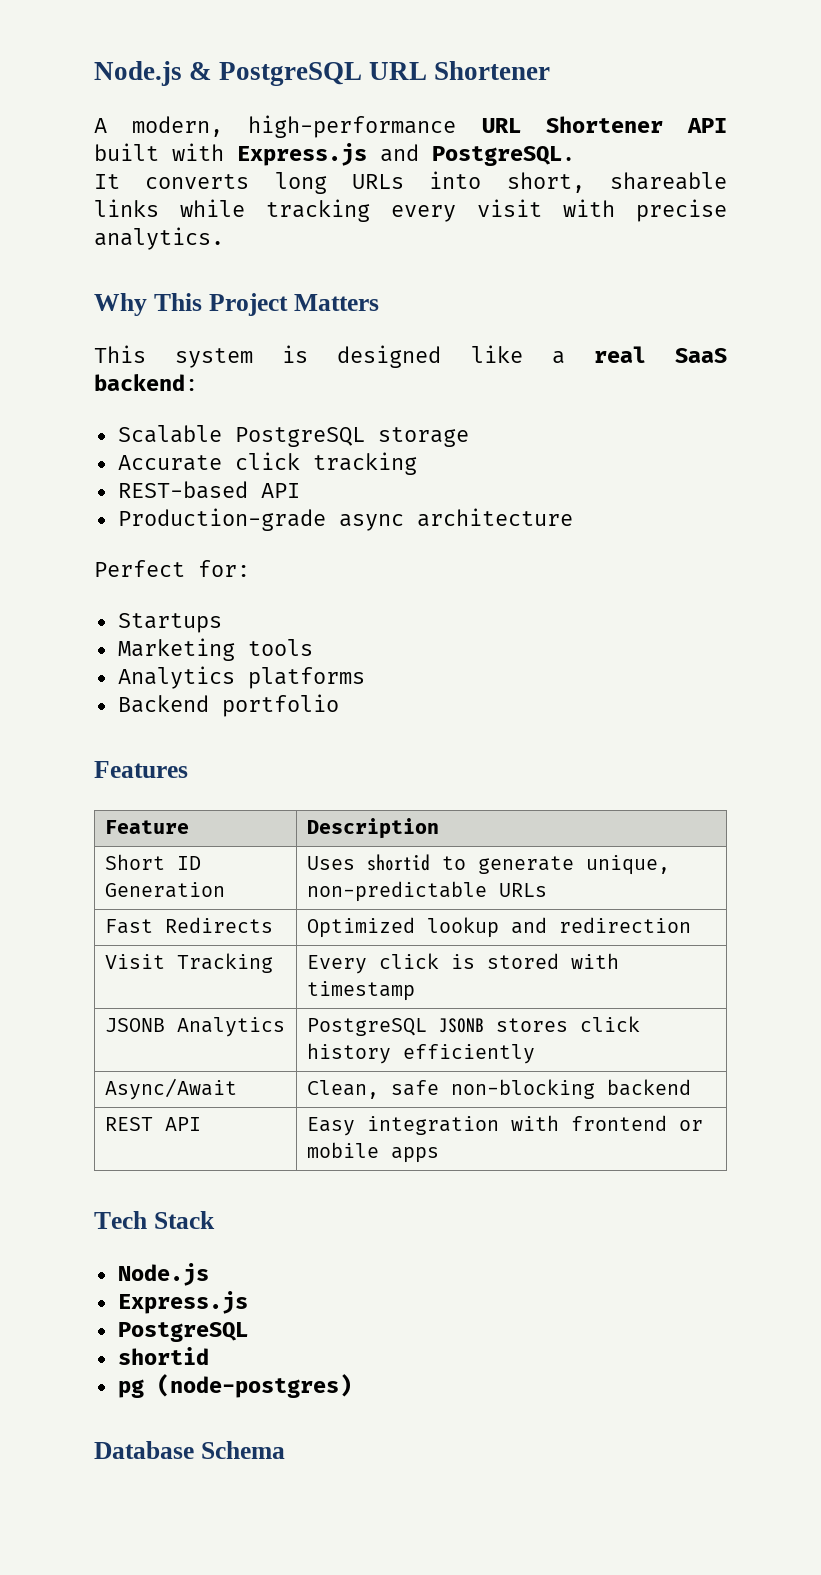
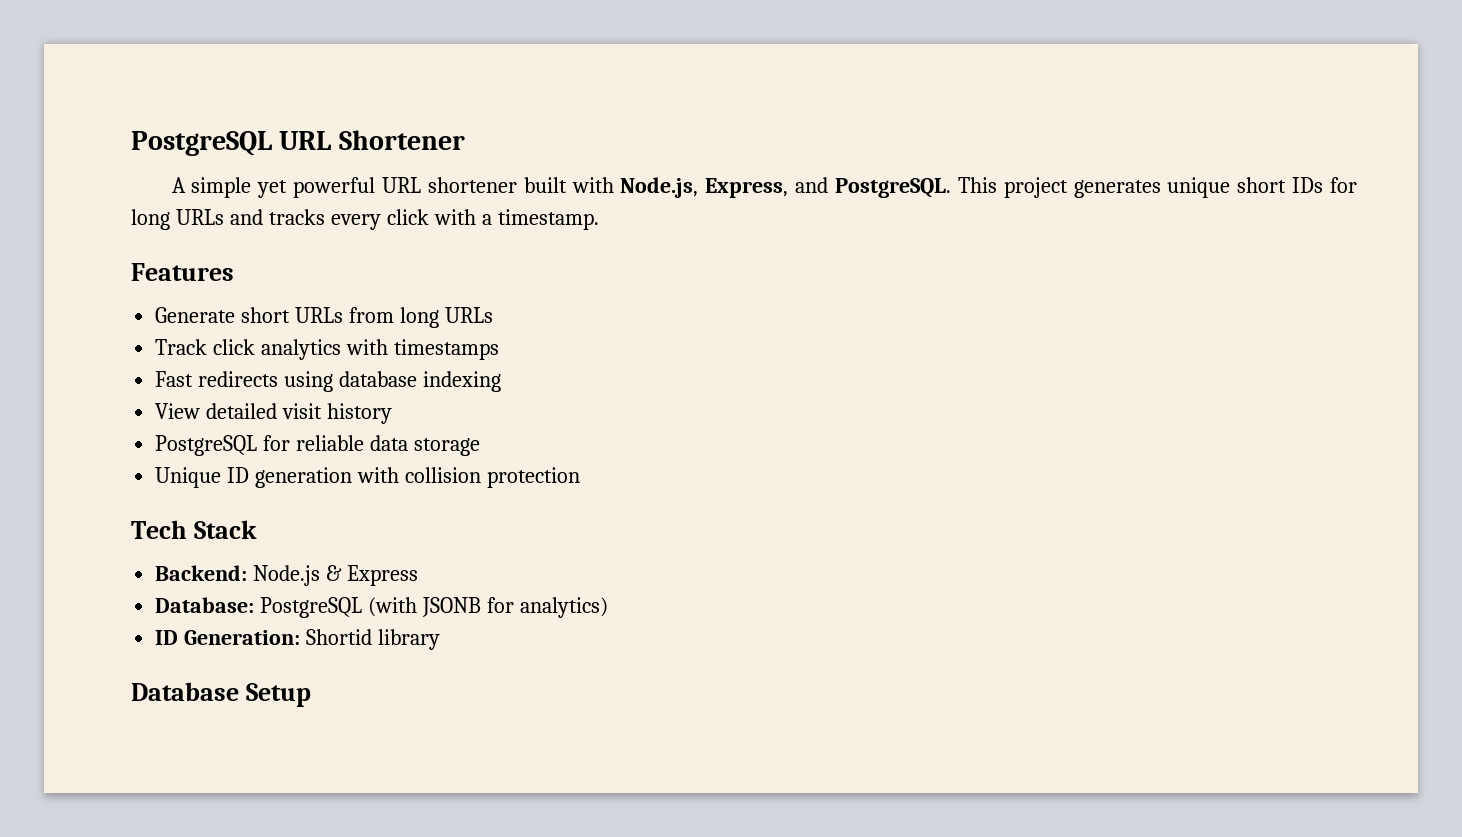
- Node.js & PostgreSQL URL Shortener
+ PostgreSQL URL Shortener
- A modern, high-performance URL Shortener API built with Express.js and PostgreSQL.
- It converts long URLs into short, shareable links while tracking every visit with precise analytics.
- Why This Project Matters
- This system is designed like a real SaaS backend:
- Scalable PostgreSQL storage
- Accurate click tracking
- REST-based API
- Production-grade async architecture
- Perfect for:
- Startups
- Marketing tools
- Analytics platforms
- Backend portfolio
+ A simple yet powerful URL shortener built with Node.js, Express, and PostgreSQL. This project generates unique short IDs for long URLs and tracks every click with a timestamp.
  Features
- Feature | Description
- Short ID Generation | Uses shortid to generate unique, non-predictable URLs
- Fast Redirects | Optimized lookup and redirection
- Visit Tracking | Every click is stored with timestamp
- JSONB Analytics | PostgreSQL JSONB stores click history efficiently
- Async/Await | Clean, safe non-blocking backend
- REST API | Easy integration with frontend or mobile apps
+ Generate short URLs from long URLs
+ Track click analytics with timestamps
+ Fast redirects using database indexing
+ View detailed visit history
+ PostgreSQL for reliable data storage
+ Unique ID generation with collision protection
  Tech Stack
- Node.js
- Express.js
- PostgreSQL
- shortid
- pg (node-postgres)
+ Backend: Node.js & Express
+ Database: PostgreSQL (with JSONB for analytics)
+ ID Generation: Shortid library
- Database Schema
+ Database Setup

